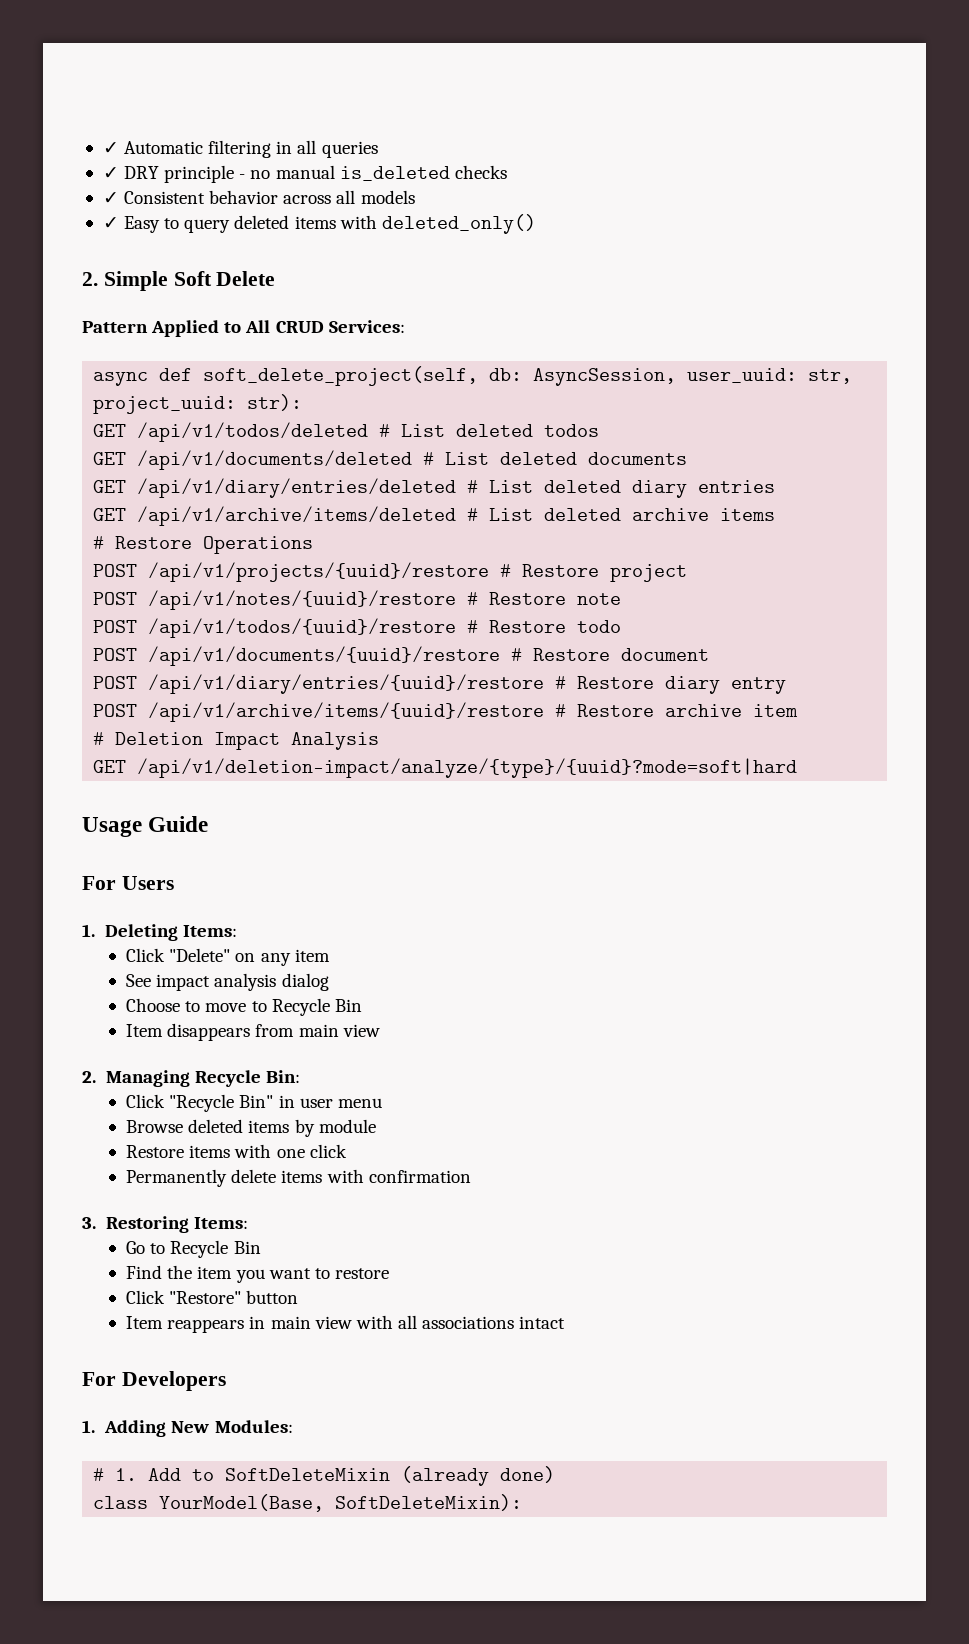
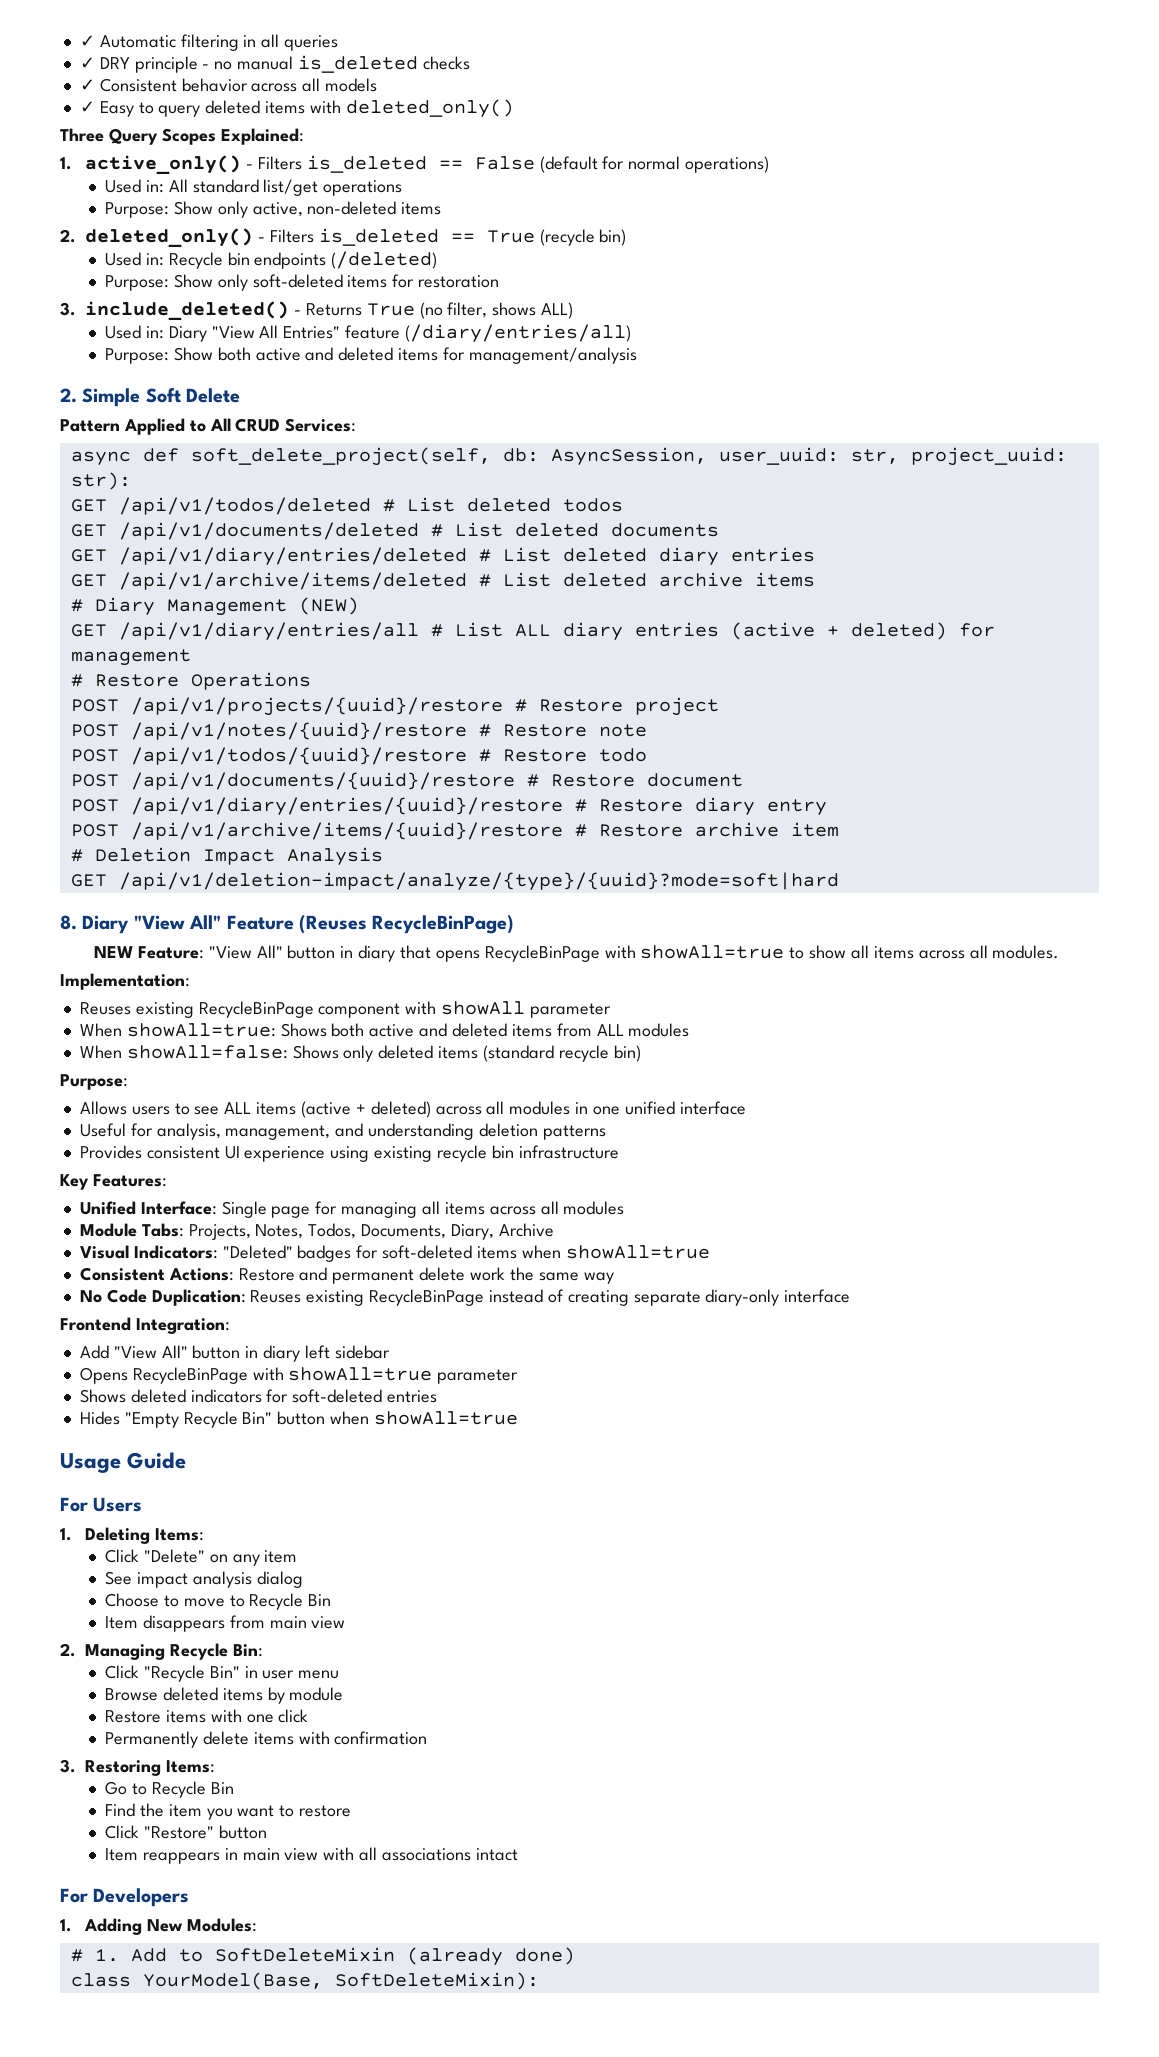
+ Three Query Scopes Explained:
+ 1. active_only() - Filters is_deleted == False (default for normal operations)
+ Used in: All standard list/get operations
+ Purpose: Show only active, non-deleted items
+ 2. deleted_only() - Filters is_deleted == True (recycle bin)
+ Used in: Recycle bin endpoints (/deleted)
+ Purpose: Show only soft-deleted items for restoration
+ 3. include_deleted() - Returns True (no filter, shows ALL)
+ Used in: Diary "View All Entries" feature (/diary/entries/all)
+ Purpose: Show both active and deleted items for management/analysis
+ # Diary Management (NEW)
+ GET /api/v1/diary/entries/all # List ALL diary entries (active + deleted) for management
+ 8. Diary "View All" Feature (Reuses RecycleBinPage)
+ NEW Feature: "View All" button in diary that opens RecycleBinPage with showAll=true to show all items across all modules.
+ Implementation:
+ Reuses existing RecycleBinPage component with showAll parameter
+ When showAll=true: Shows both active and deleted items from ALL modules
+ When showAll=false: Shows only deleted items (standard recycle bin)
+ Purpose:
+ Allows users to see ALL items (active + deleted) across all modules in one unified interface
+ Useful for analysis, management, and understanding deletion patterns
+ Provides consistent UI experience using existing recycle bin infrastructure
+ Key Features:
+ Unified Interface: Single page for managing all items across all modules
+ Module Tabs: Projects, Notes, Todos, Documents, Diary, Archive
+ Visual Indicators: "Deleted" badges for soft-deleted items when showAll=true
+ Consistent Actions: Restore and permanent delete work the same way
+ No Code Duplication: Reuses existing RecycleBinPage instead of creating separate diary-only interface
+ Frontend Integration:
+ Add "View All" button in diary left sidebar
+ Opens RecycleBinPage with showAll=true parameter
+ Shows deleted indicators for soft-deleted entries
+ Hides "Empty Recycle Bin" button when showAll=true

